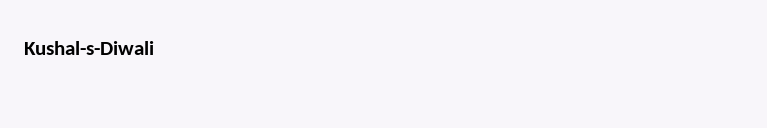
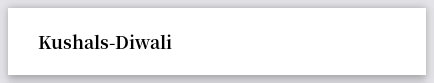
- Kushal-s-Diwali
+ Kushals-Diwali

